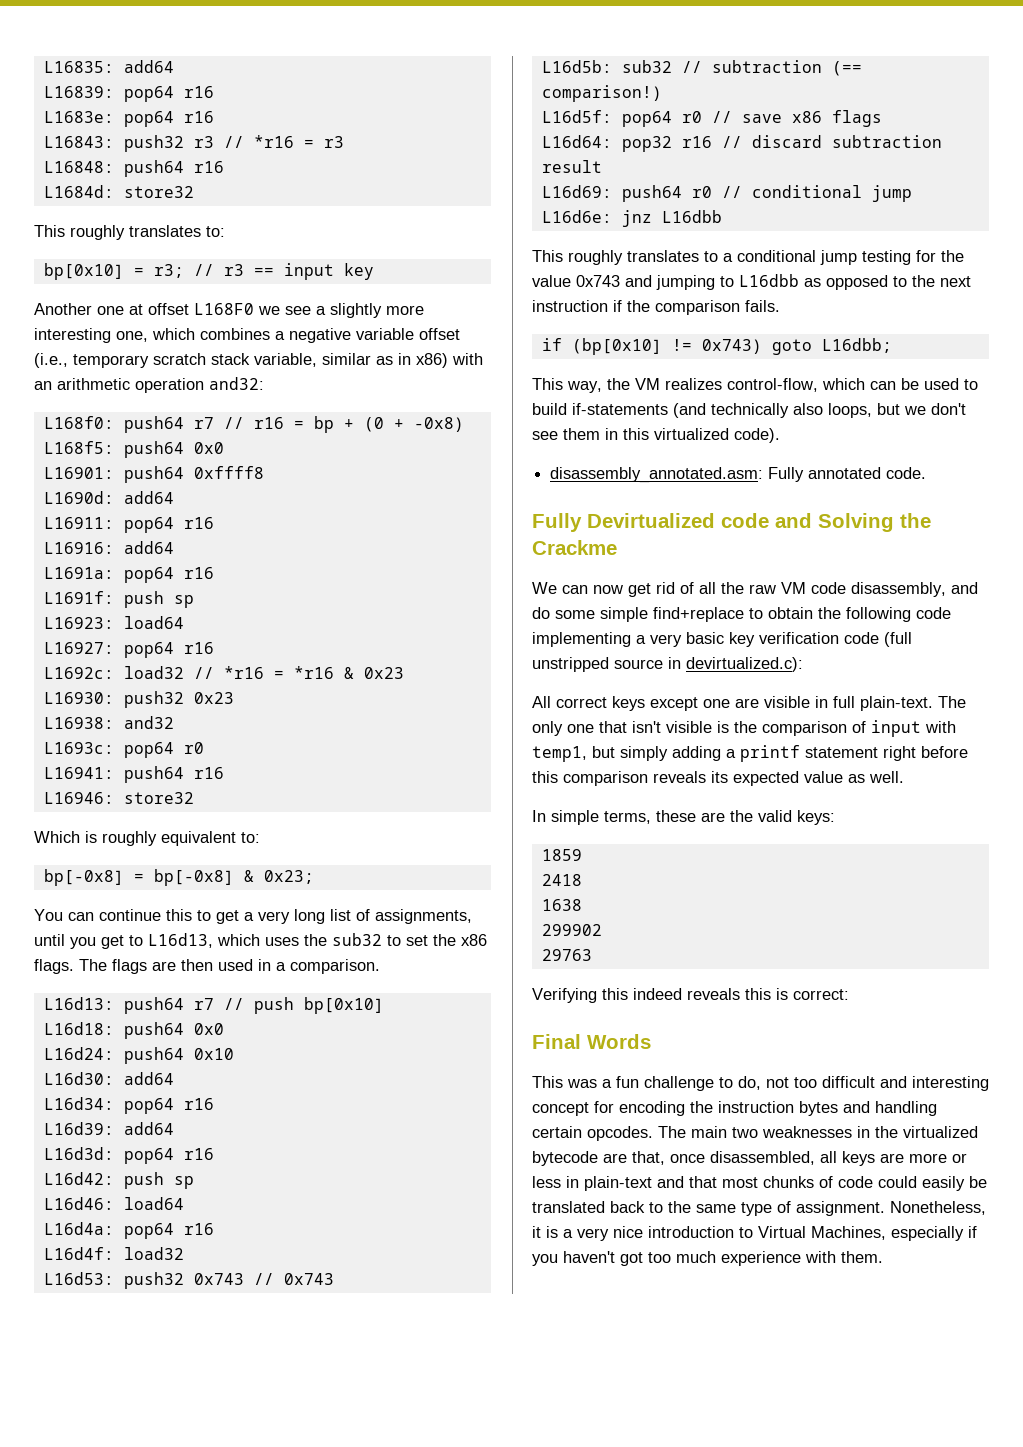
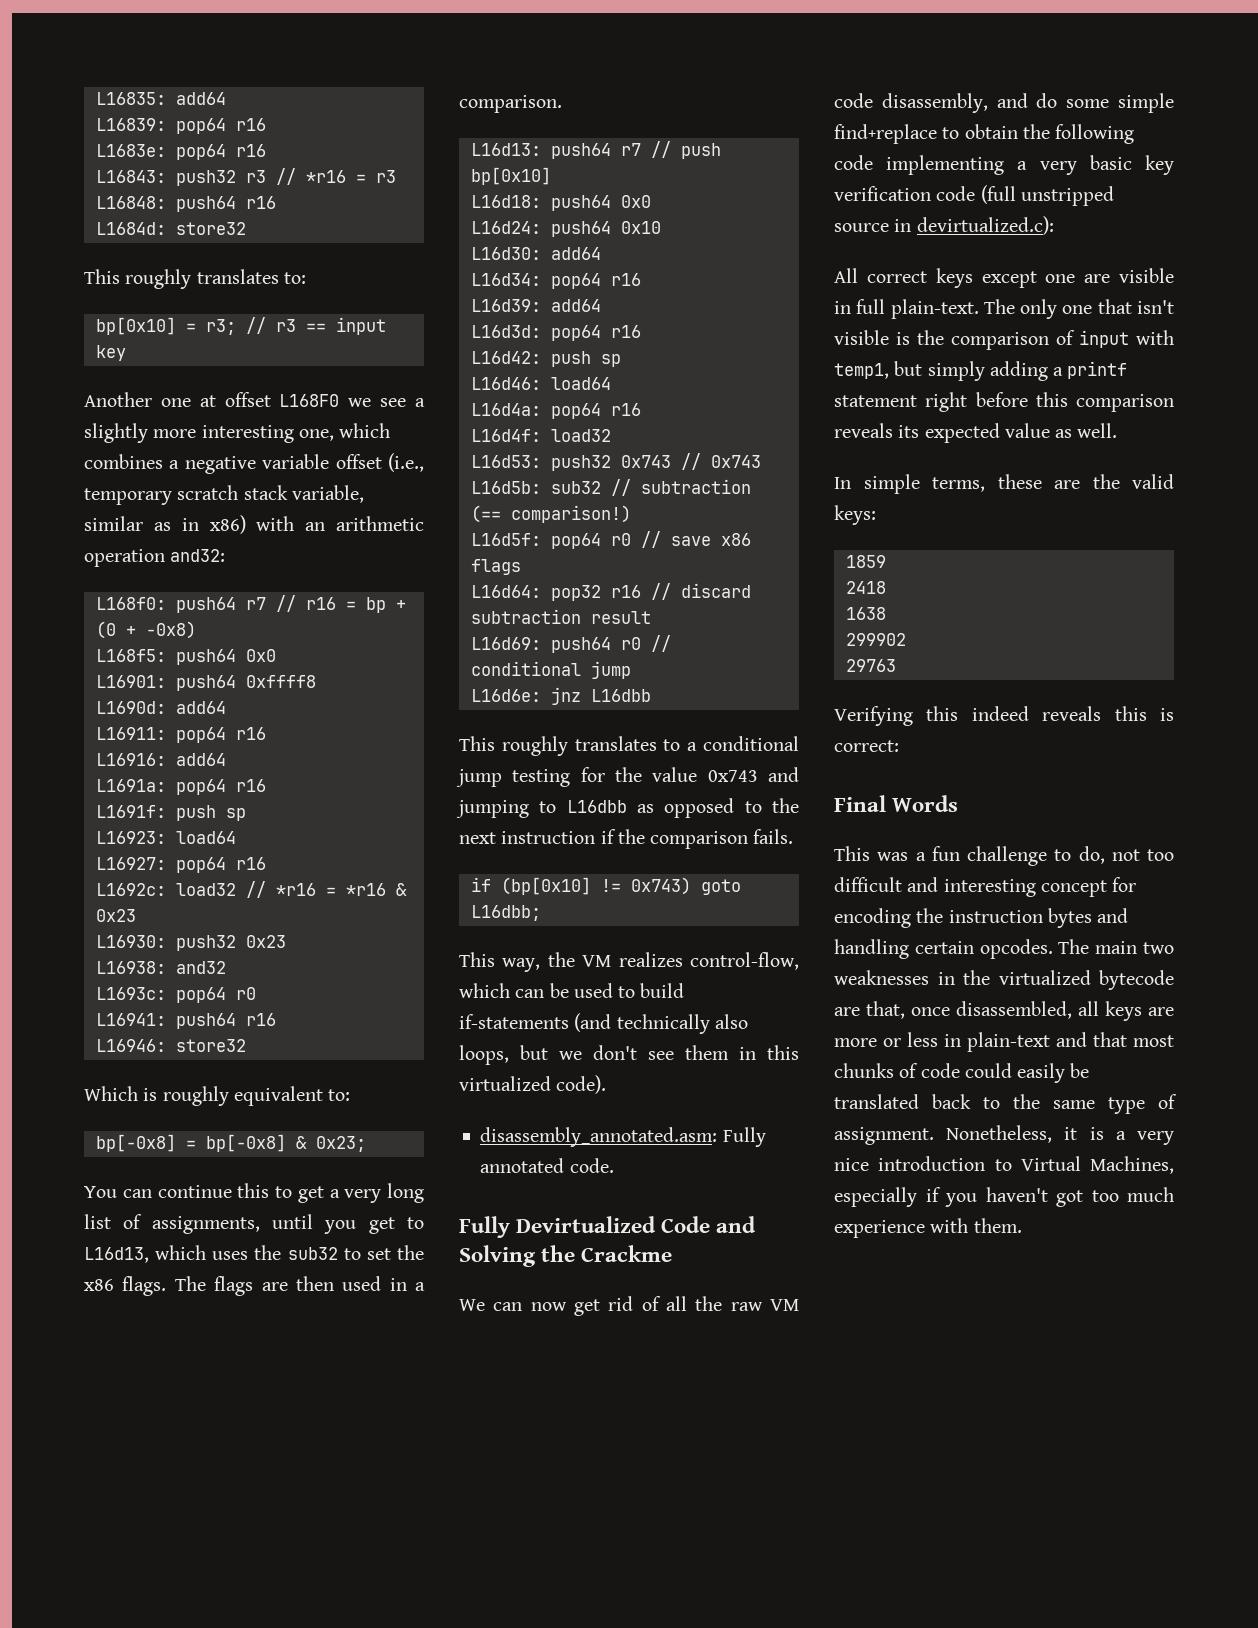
- Fully Devirtualized code and Solving the Crackme
+ Fully Devirtualized Code and Solving the Crackme

